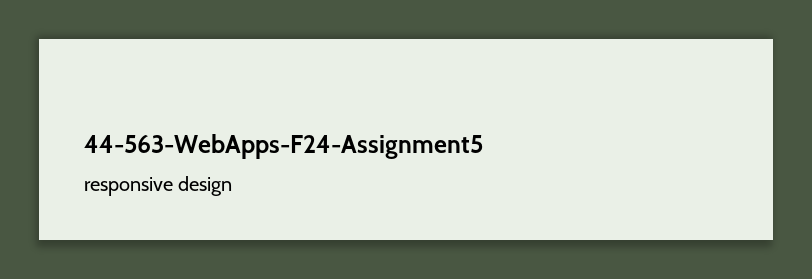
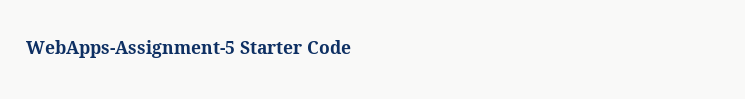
- 44-563-WebApps-F24-Assignment5
- responsive design
+ WebApps-Assignment-5 Starter Code

